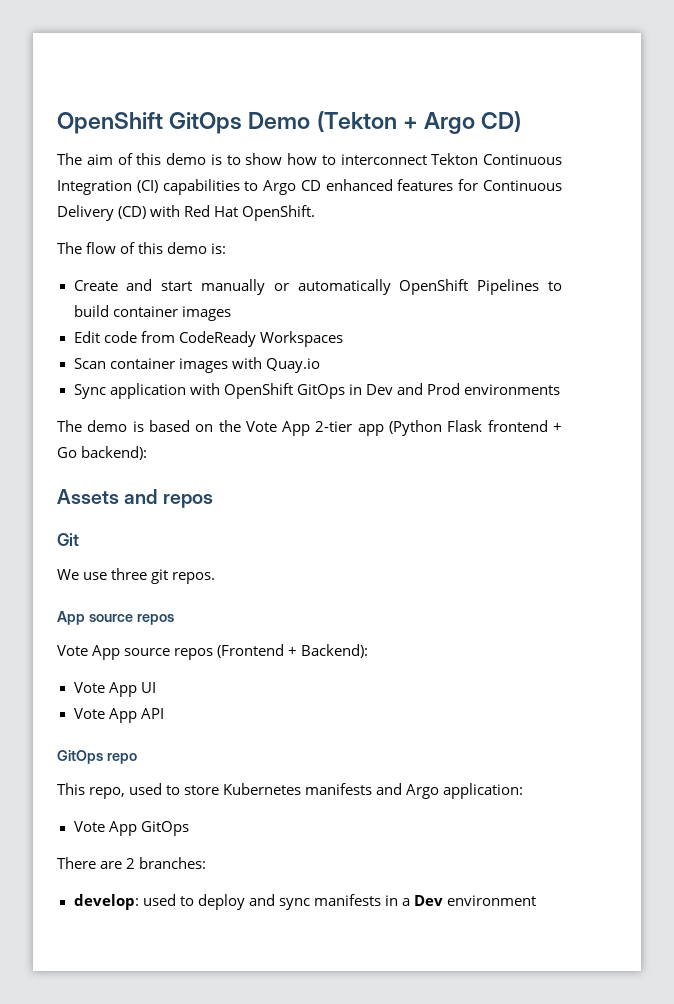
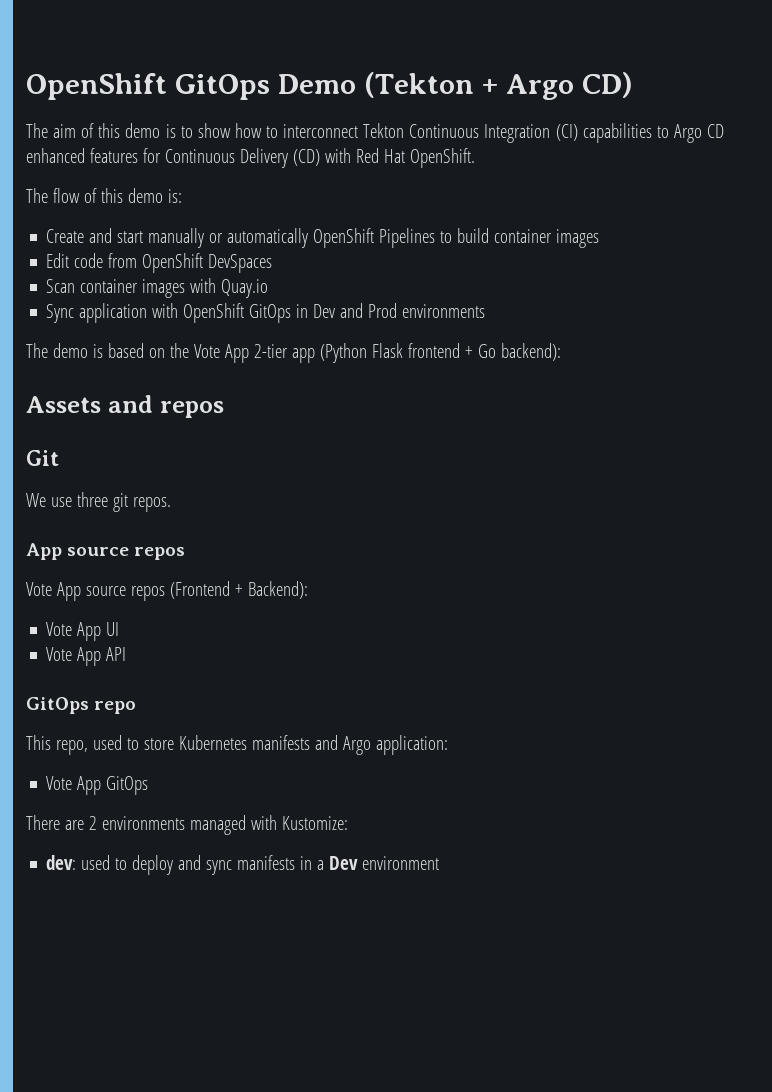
- Edit code from CodeReady Workspaces
+ Edit code from OpenShift DevSpaces
- There are 2 branches:
- develop: used to deploy and sync manifests in a Dev environment
+ There are 2 environments managed with Kustomize:
+ dev: used to deploy and sync manifests in a Dev environment

